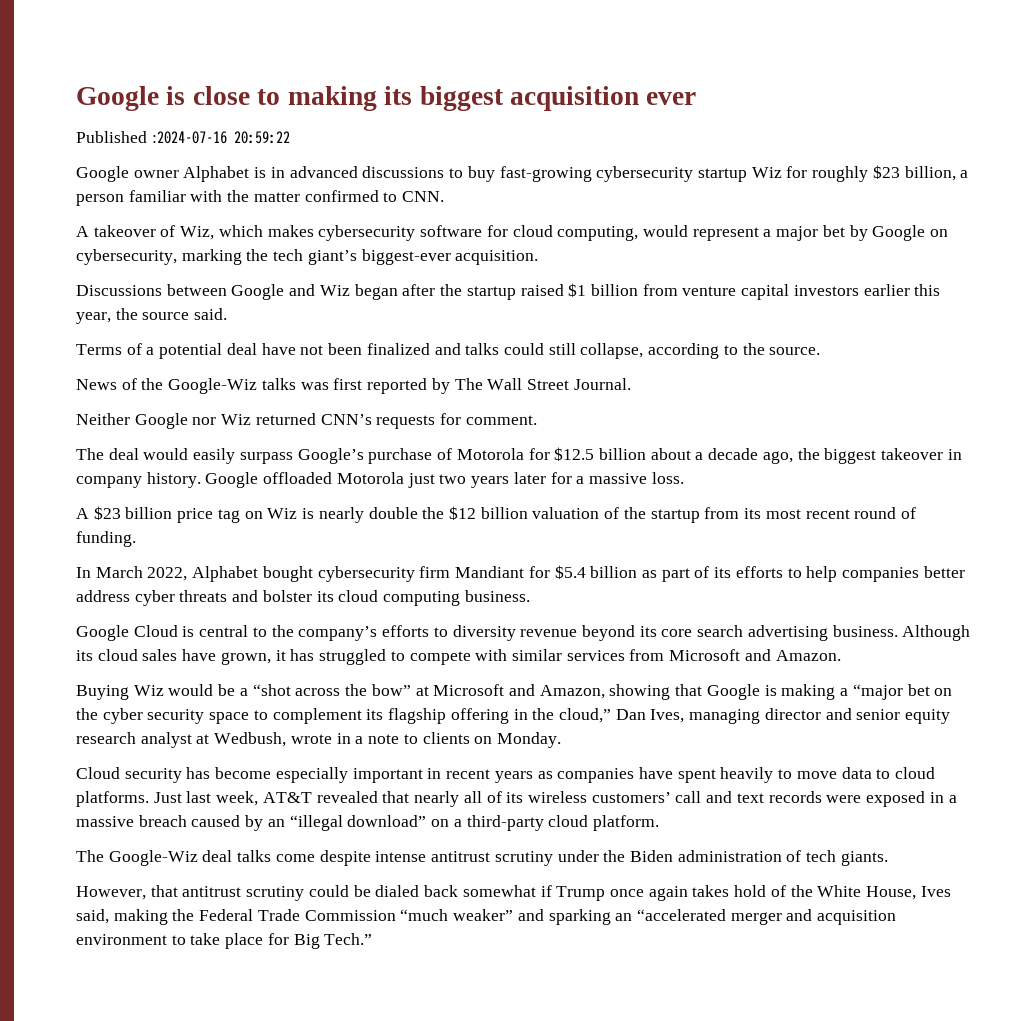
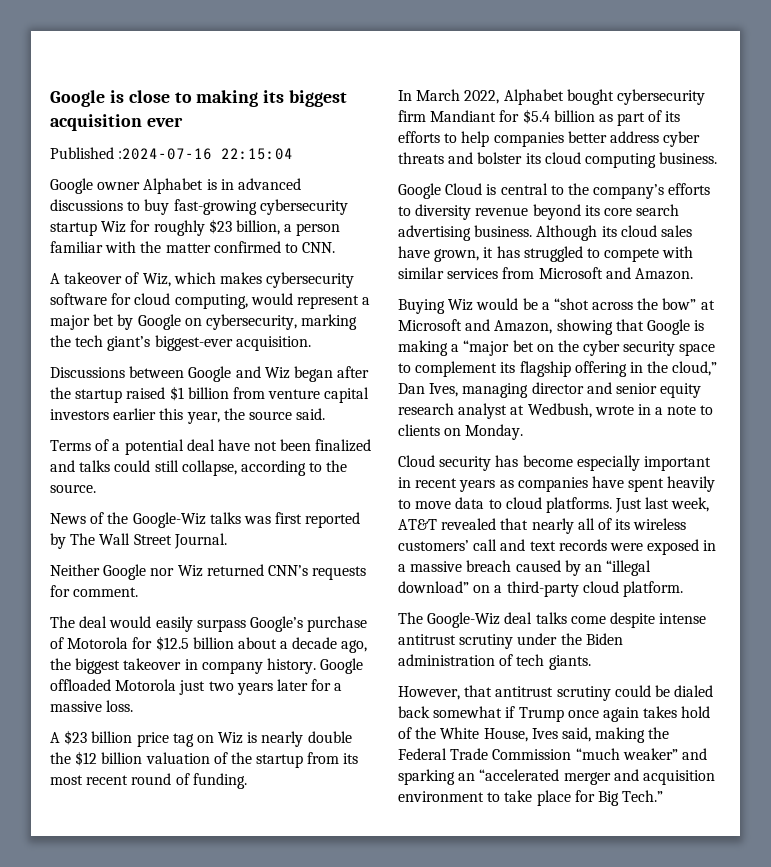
- Published :2024-07-16 20:59:22
+ Published :2024-07-16 22:15:04

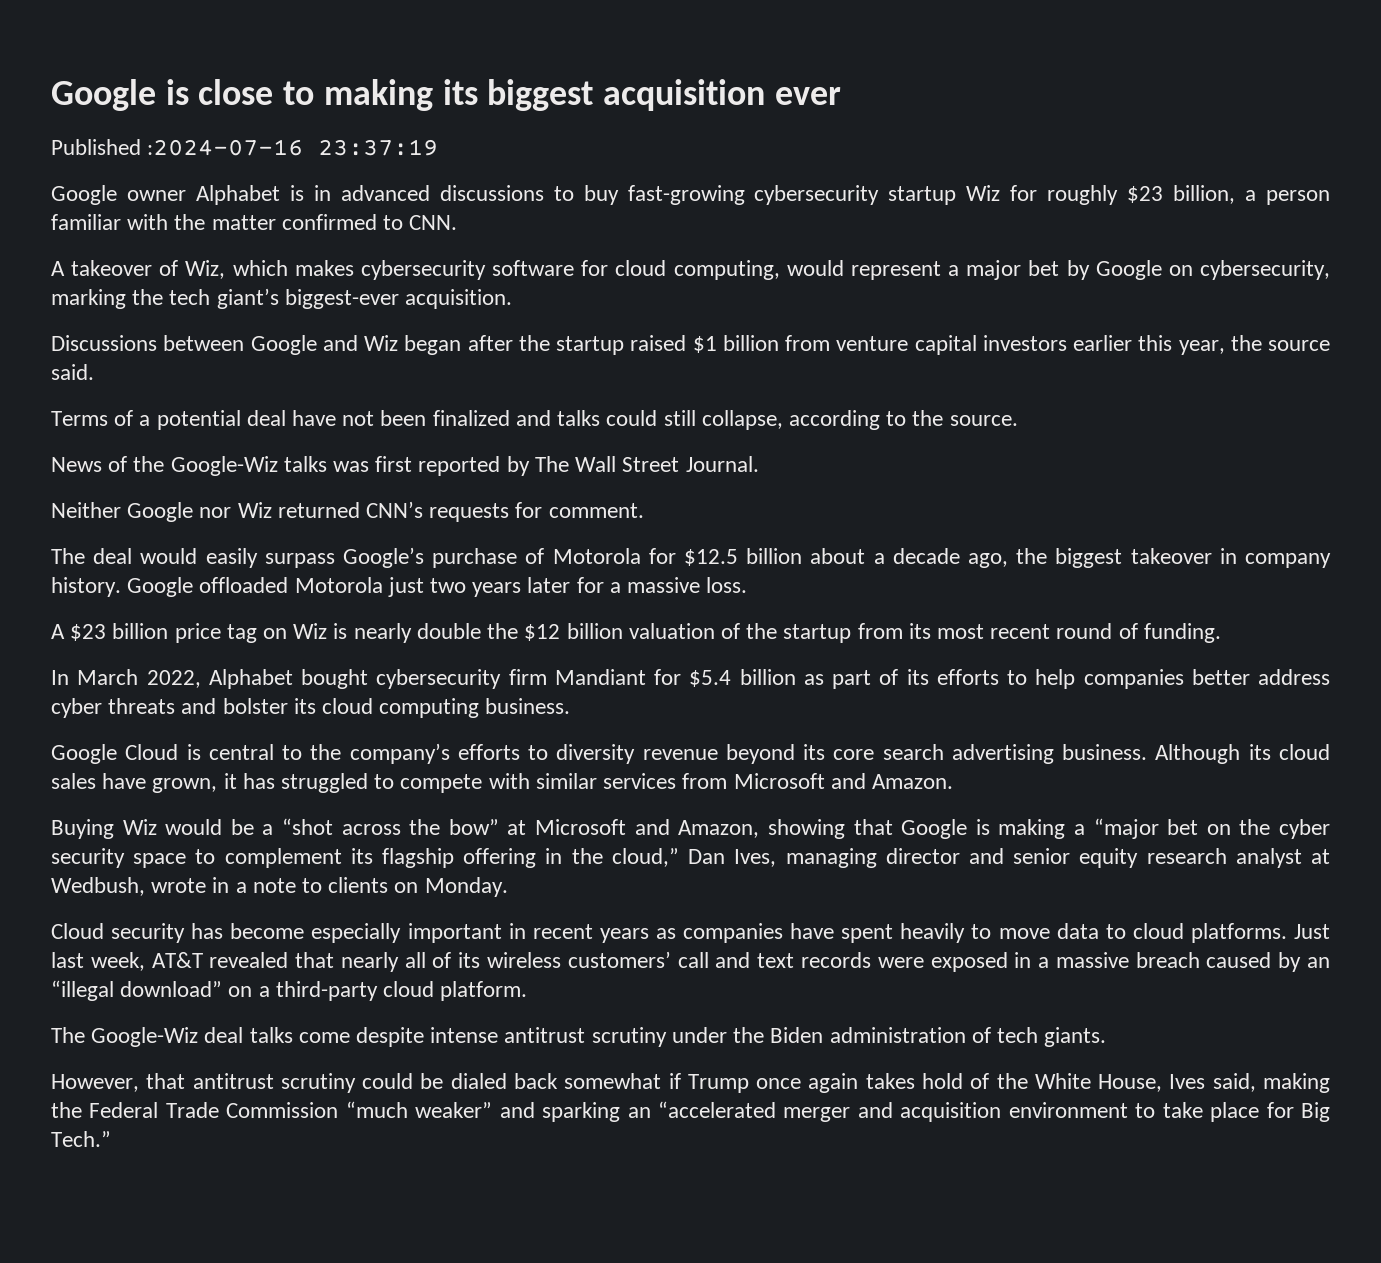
- Published :2024-07-16 22:15:04
+ Published :2024-07-16 23:37:19

